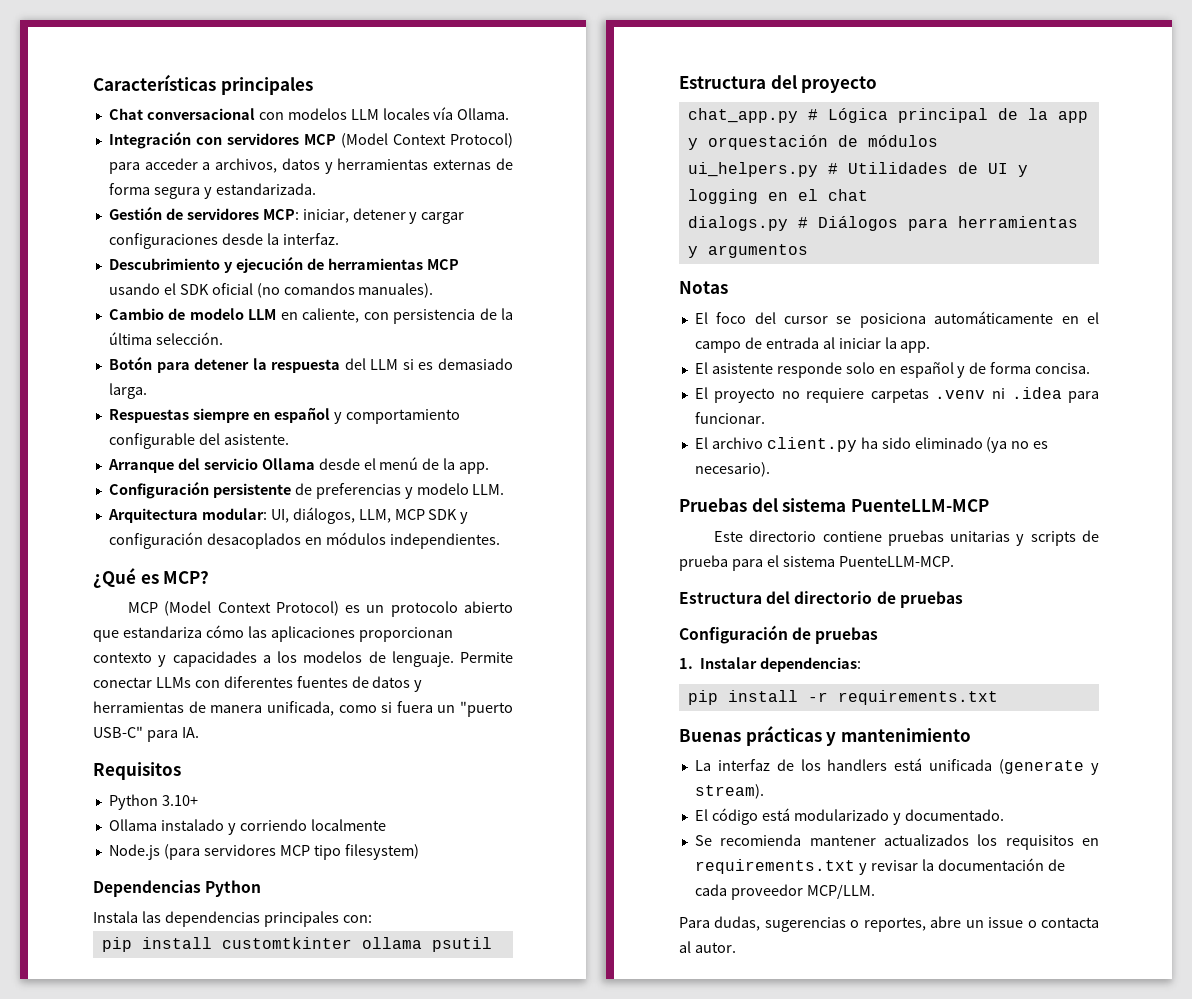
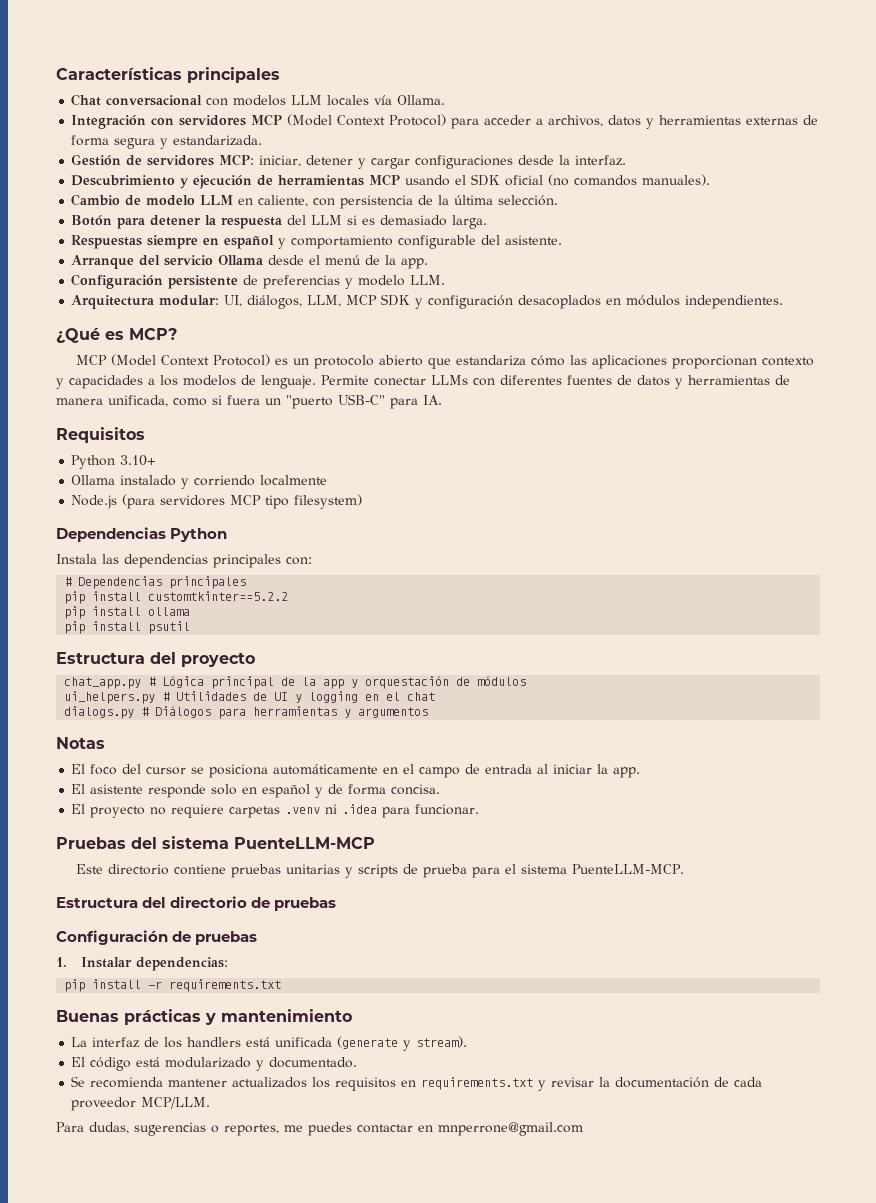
- pip install customtkinter ollama psutil
+ # Dependencias principales
+ pip install customtkinter==5.2.2
+ pip install ollama
+ pip install psutil
- El archivo client.py ha sido eliminado (ya no es necesario).
- Para dudas, sugerencias o reportes, abre un issue o contacta al autor.
+ Para dudas, sugerencias o reportes, me puedes contactar en mnperrone@gmail.com

